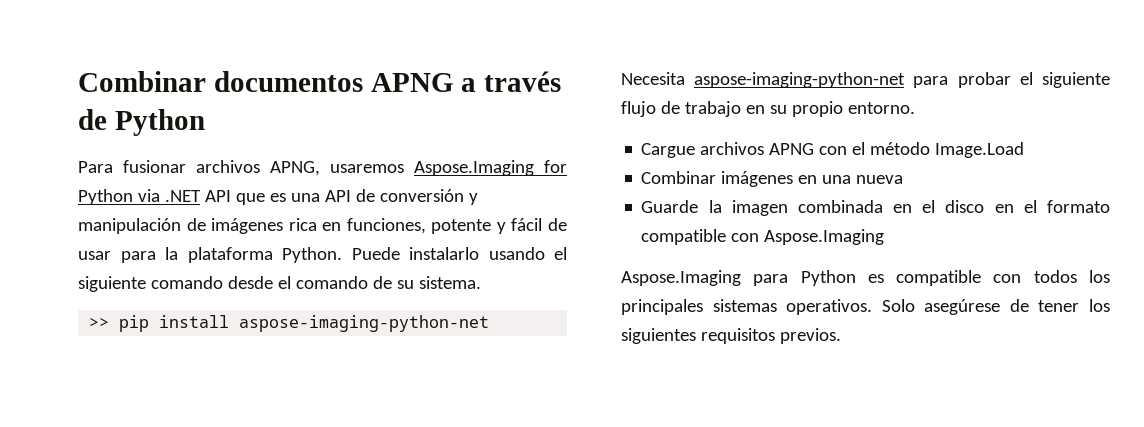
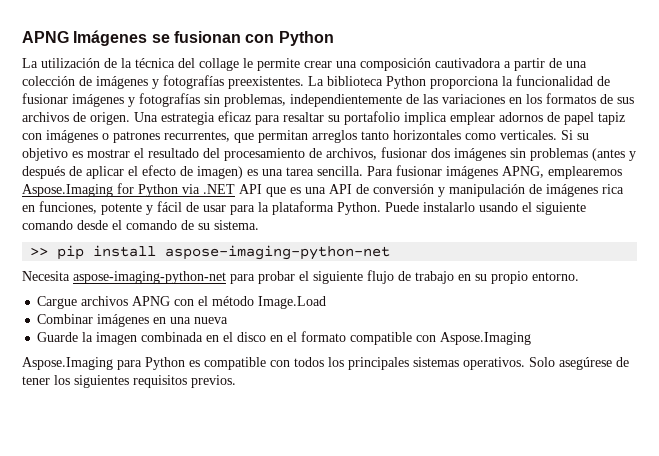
- Combinar documentos APNG a través de Python
- Para fusionar archivos APNG, usaremos Aspose.Imaging for Python via .NET API que es una API de conversión y manipulación de imágenes rica en funciones, potente y fácil de usar para la plataforma Python.
+ APNG Imágenes se fusionan con Python
+ La utilización de la técnica del collage le permite crear una composición cautivadora a partir de una colección de imágenes y fotografías preexistentes. La biblioteca Python proporciona la funcionalidad de fusionar imágenes y fotografías sin problemas, independientemente de las variaciones en los formatos de sus archivos de origen. Una estrategia eficaz para resaltar su portafolio implica emplear adornos de papel tapiz con imágenes o patrones recurrentes, que permitan arreglos tanto horizontales como verticales. Si su objetivo es mostrar el resultado del procesamiento de archivos, fusionar dos imágenes sin problemas (antes y después de aplicar el efecto de imagen) es una tarea sencilla. Para fusionar imágenes APNG, emplearemos Aspose.Imaging for Python via .NET API que es una API de conversión y manipulación de imágenes rica en funciones, potente y fácil de usar para la plataforma Python.

